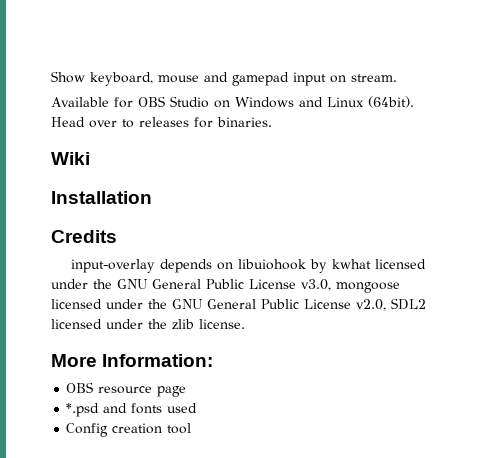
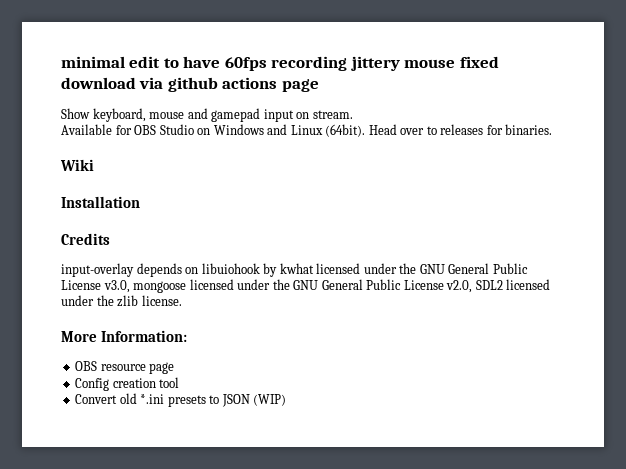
+ minimal edit to have 60fps recording jittery mouse fixed download via github actions page
- *.psd and fonts used
+ Convert old *.ini presets to JSON (WIP)

